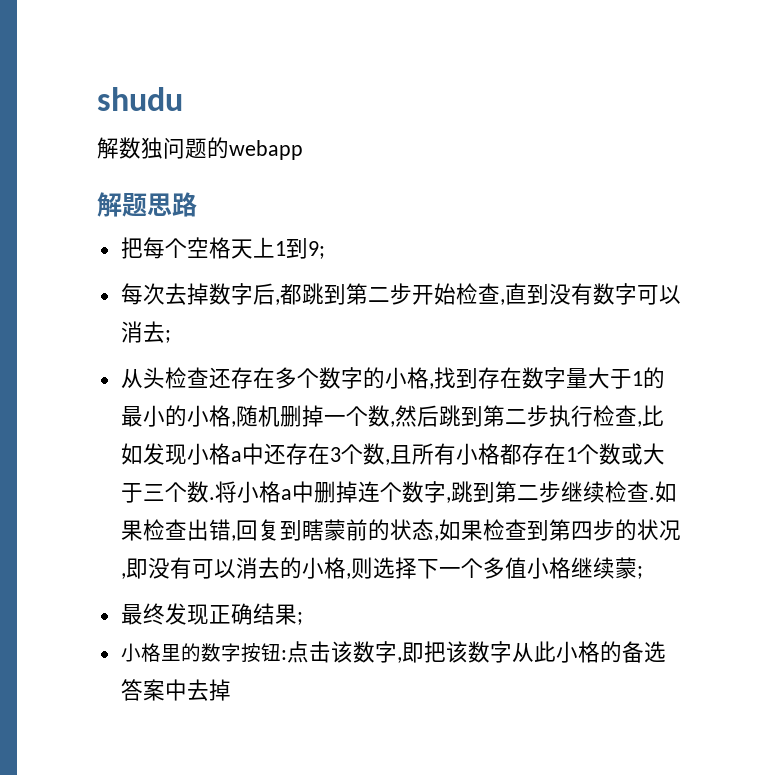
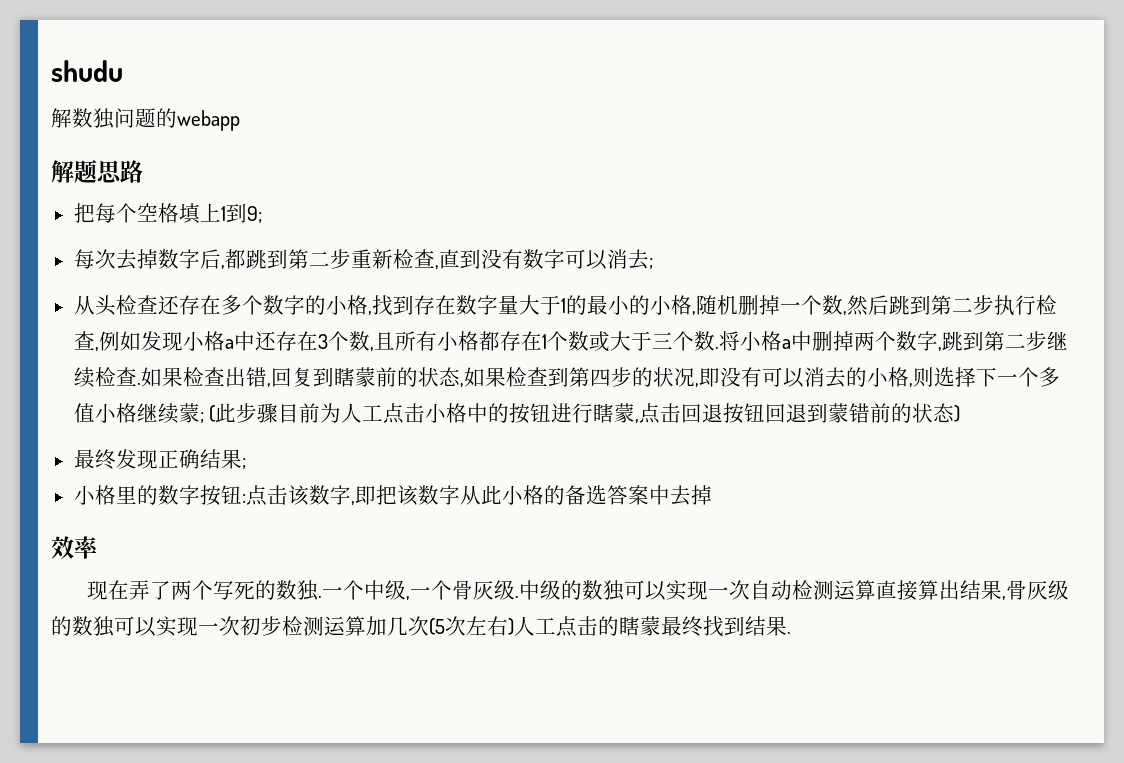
- 把每个空格天上1到9;
+ 把每个空格填上1到9;
- 每次去掉数字后,都跳到第二步开始检查,直到没有数字可以消去;
+ 每次去掉数字后,都跳到第二步重新检查,直到没有数字可以消去;
- 从头检查还存在多个数字的小格,找到存在数字量大于1的最小的小格,随机删掉一个数,然后跳到第二步执行检查,比如发现小格a中还存在3个数,且所有小格都存在1个数或大于三个数.
+ 从头检查还存在多个数字的小格,找到存在数字量大于1的最小的小格,随机删掉一个数,然后跳到第二步执行检查,例如发现小格a中还存在3个数,且所有小格都存在1个数或大于三个数.
- 将小格a中删掉连个数字,跳到第二步继续检查.
+ 将小格a中删掉两个数字,跳到第二步继续检查.
- 如果检查出错,回复到瞎蒙前的状态,如果检查到第四步的状况,即没有可以消去的小格,则选择下一个多值小格继续蒙;
+ 如果检查出错,回复到瞎蒙前的状态,如果检查到第四步的状况,即没有可以消去的小格,则选择下一个多值小格继续蒙; (此步骤目前为人工点击小格中的按钮进行瞎蒙,点击回退按钮回退到蒙错前的状态)
+ 效率
+ 现在弄了两个写死的数独.一个中级,一个骨灰级.中级的数独可以实现一次自动检测运算直接算出结果,骨灰级的数独可以实现一次初步检测运算加几次(5次左右)人工点击的瞎蒙最终找到结果.

